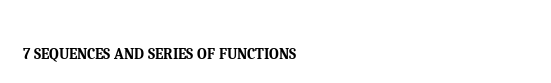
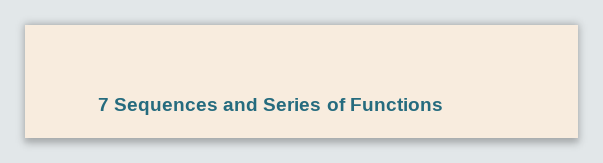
- 7 SEQUENCES AND SERIES OF FUNCTIONS
+ 7 Sequences and Series of Functions

